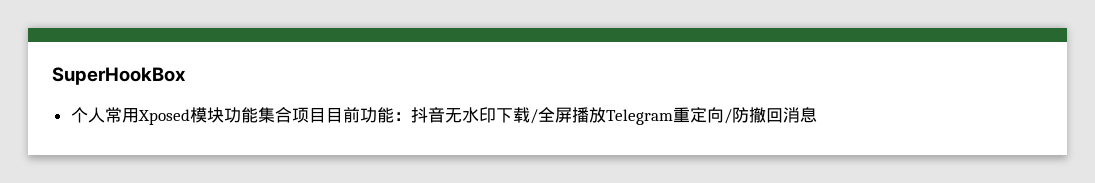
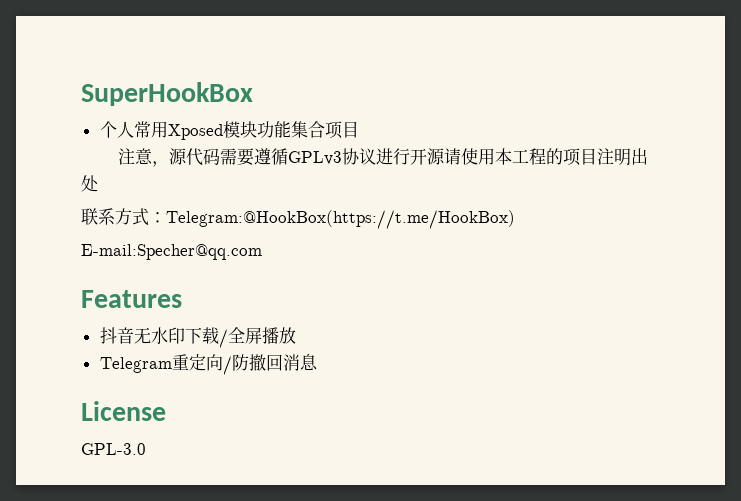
- 个人常用Xposed模块功能集合项目目前功能：抖音无水印下载/全屏播放Telegram重定向/防撤回消息
+ 个人常用Xposed模块功能集合项目
+ 注意，源代码需要遵循GPLv3协议进行开源请使用本工程的项目注明出处
+ 联系方式：Telegram:@HookBox(https://t.me/HookBox)
+ E-mail:Specher@qq.com
+ Features
+ 抖音无水印下载/全屏播放
+ Telegram重定向/防撤回消息
+ License
+ GPL-3.0

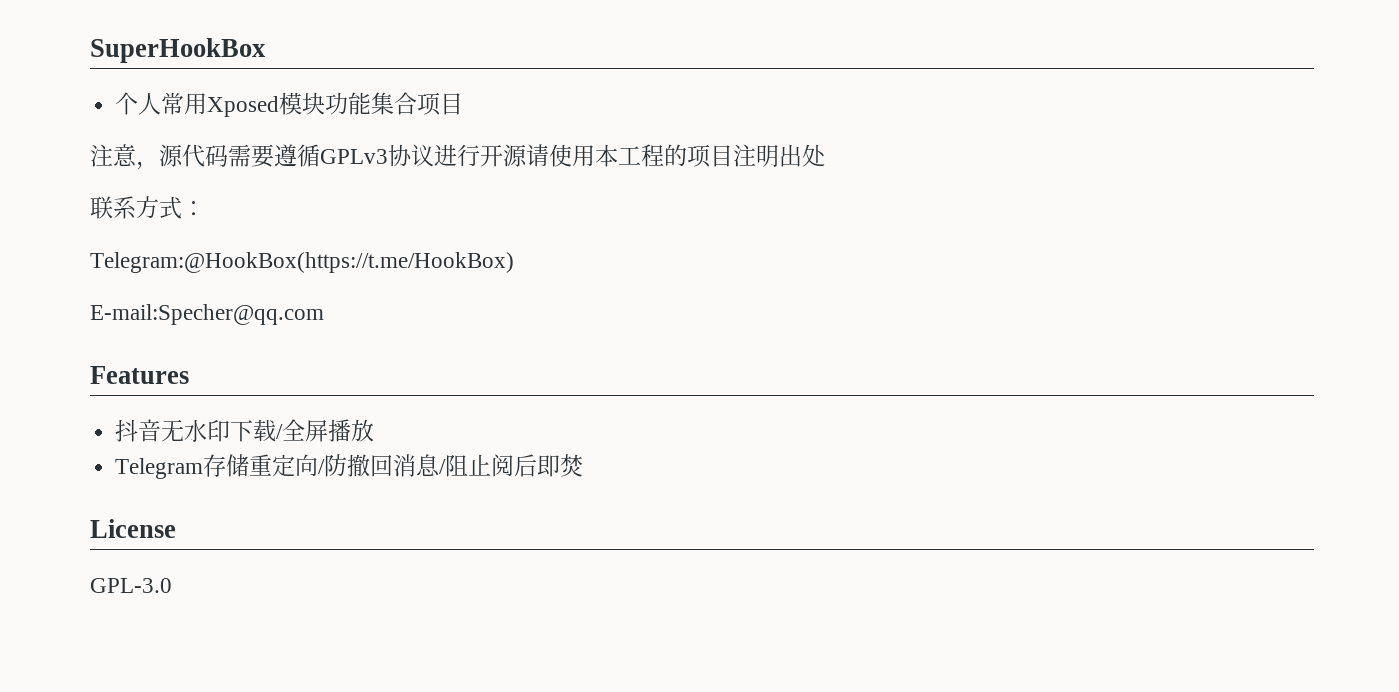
- 联系方式：Telegram:@HookBox(https://t.me/HookBox)
+ 联系方式：
+ Telegram:@HookBox(https://t.me/HookBox)
- Telegram重定向/防撤回消息
+ Telegram存储重定向/防撤回消息/阻止阅后即焚

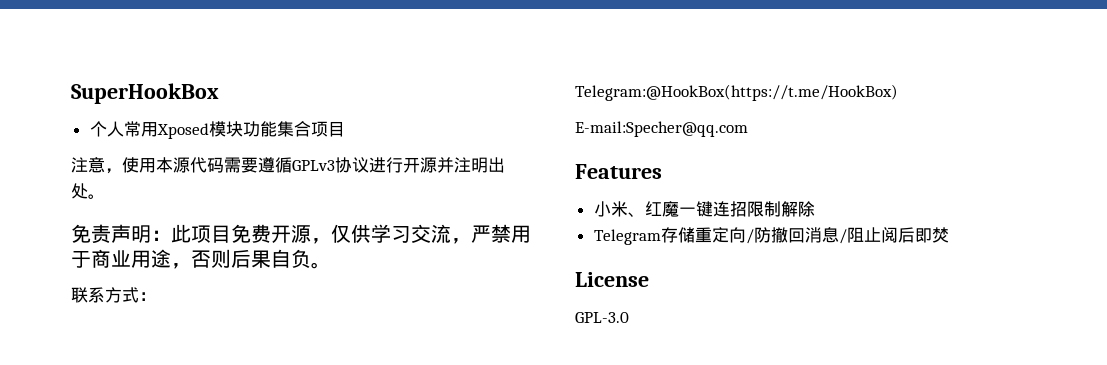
- 注意，源代码需要遵循GPLv3协议进行开源请使用本工程的项目注明出处
+ 注意，使用本源代码需要遵循GPLv3协议进行开源并注明出处。
+ 免责声明：此项目免费开源，仅供学习交流，严禁用于商业用途，否则后果自负。
- 抖音无水印下载/全屏播放
+ 小米、红魔一键连招限制解除

